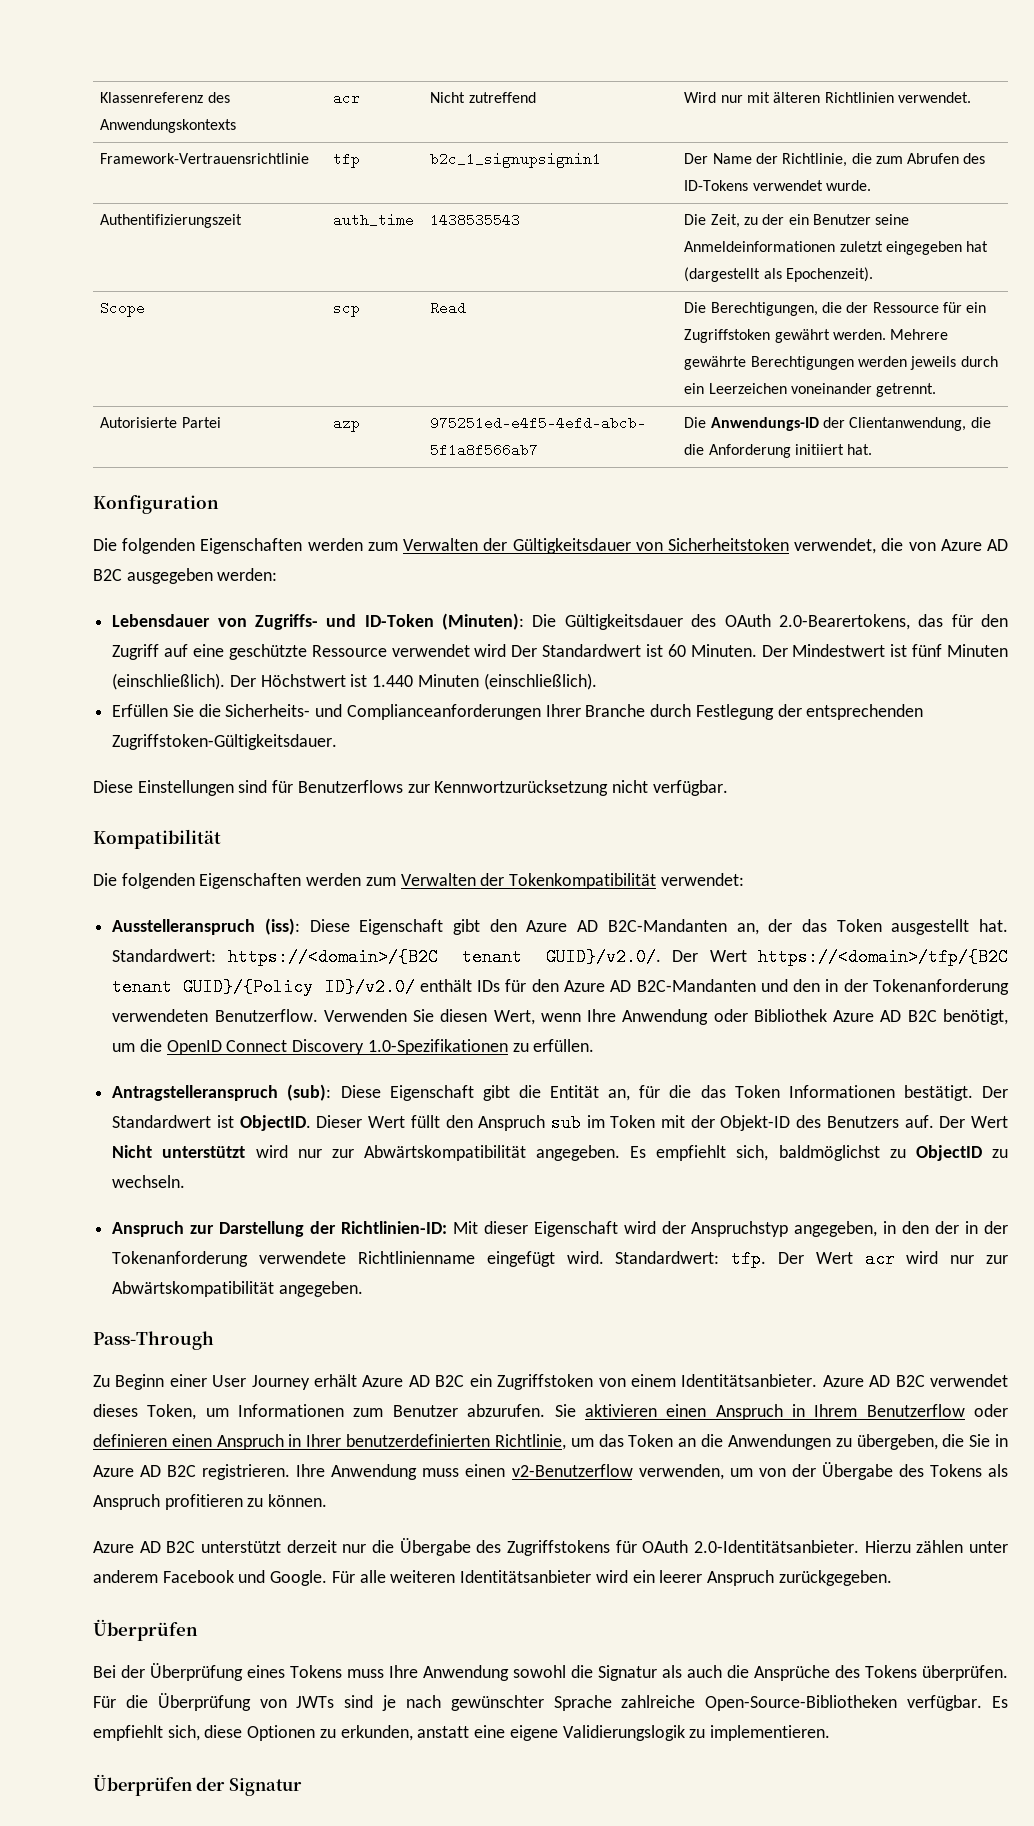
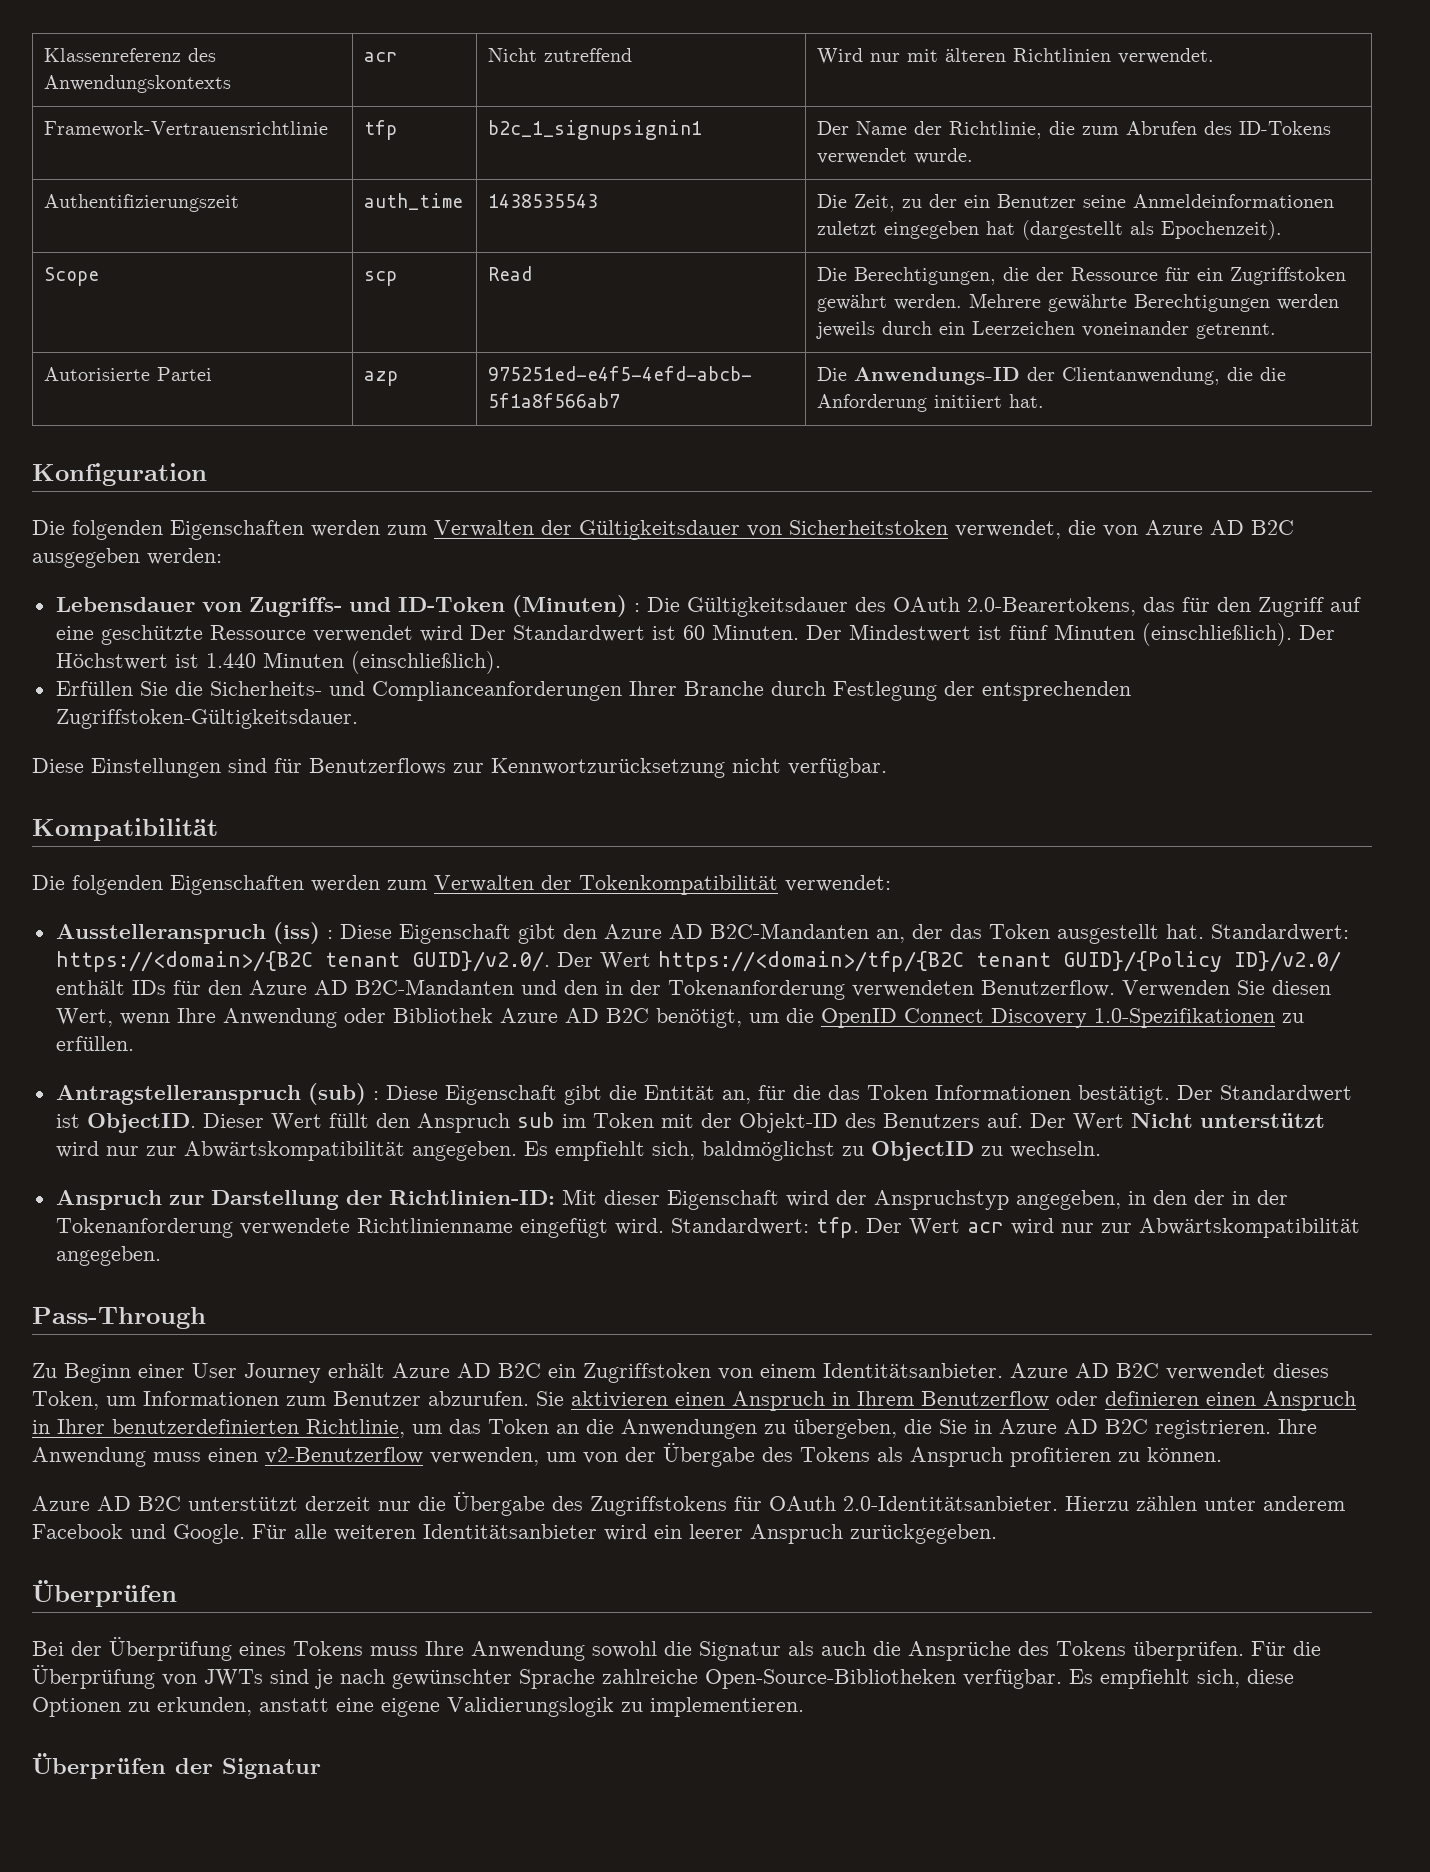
- Lebensdauer von Zugriffs- und ID-Token (Minuten): Die Gültigkeitsdauer des OAuth 2.0-Bearertokens, das für den Zugriff auf eine geschützte Ressource verwendet wird Der Standardwert ist 60 Minuten.
+ Lebensdauer von Zugriffs- und ID-Token (Minuten) : Die Gültigkeitsdauer des OAuth 2.0-Bearertokens, das für den Zugriff auf eine geschützte Ressource verwendet wird Der Standardwert ist 60 Minuten.
- Ausstelleranspruch (iss): Diese Eigenschaft gibt den Azure AD B2C-Mandanten an, der das Token ausgestellt hat.
+ Ausstelleranspruch (iss) : Diese Eigenschaft gibt den Azure AD B2C-Mandanten an, der das Token ausgestellt hat.
- Antragstelleranspruch (sub): Diese Eigenschaft gibt die Entität an, für die das Token Informationen bestätigt.
+ Antragstelleranspruch (sub) : Diese Eigenschaft gibt die Entität an, für die das Token Informationen bestätigt.

